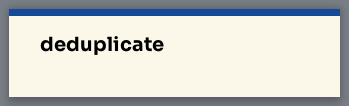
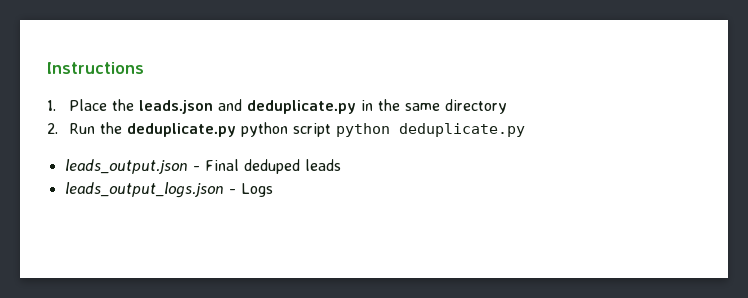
- deduplicate
+ Instructions
+ 1. Place the leads.json and deduplicate.py in the same directory
+ 2. Run the deduplicate.py python script python deduplicate.py
+ leads_output.json - Final deduped leads
+ leads_output_logs.json - Logs

